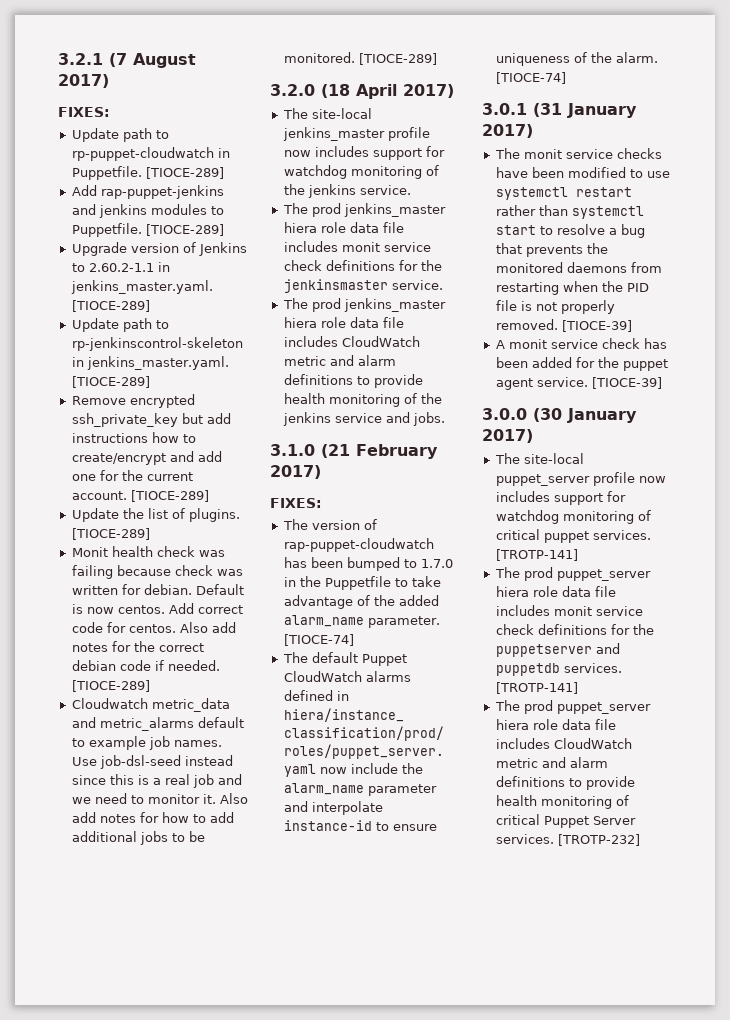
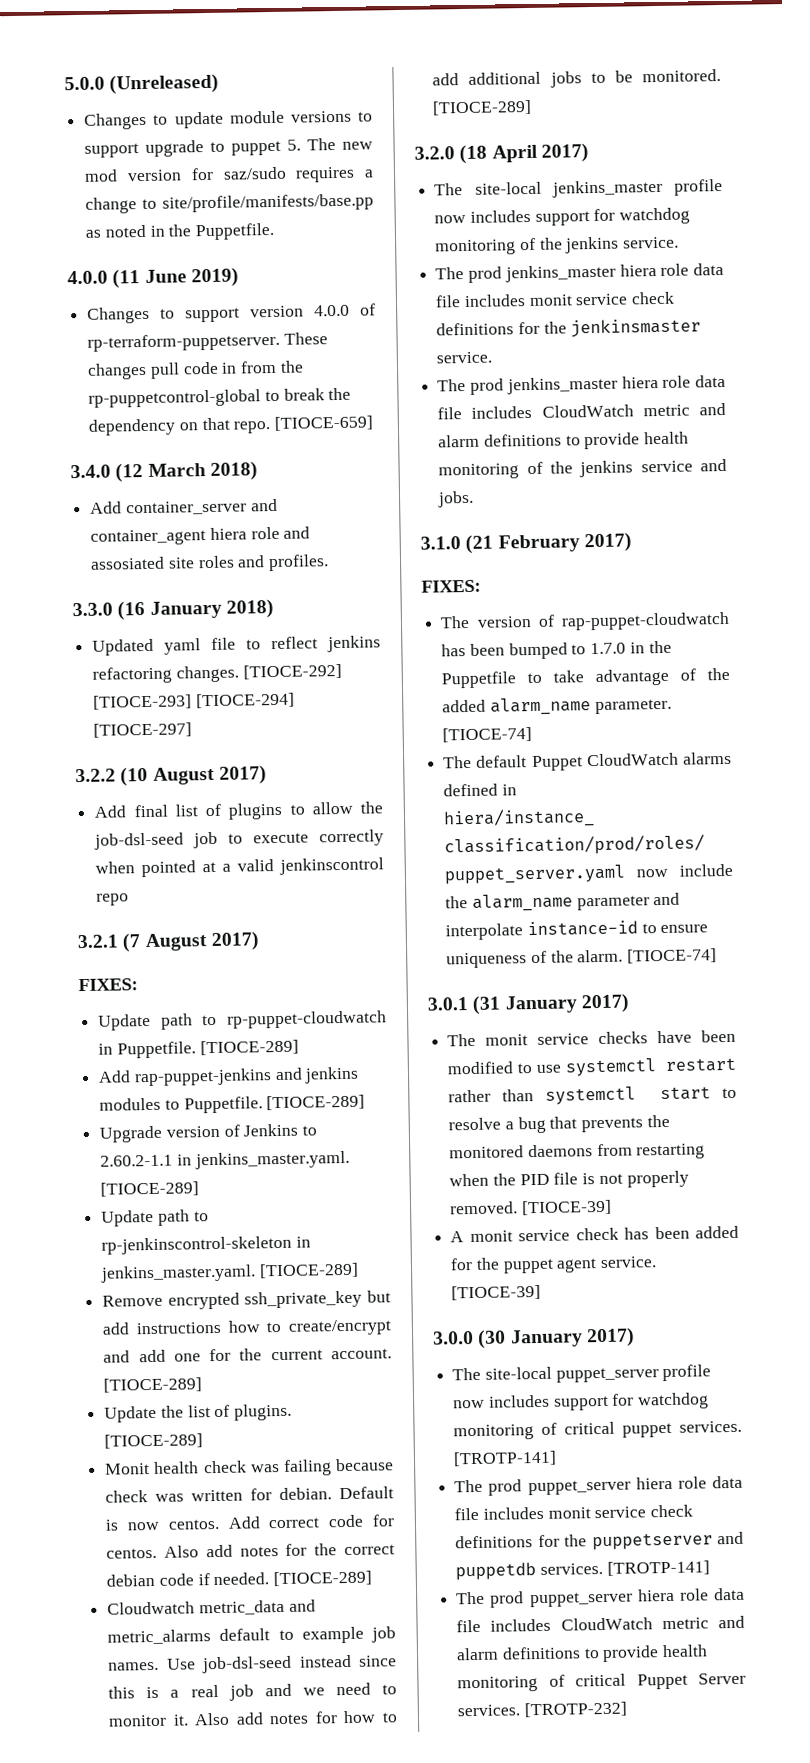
+ 5.0.0 (Unreleased)
+ Changes to update module versions to support upgrade to puppet 5. The new mod version for saz/sudo requires a change to site/profile/manifests/base.pp as noted in the Puppetfile.
+ 4.0.0 (11 June 2019)
+ Changes to support version 4.0.0 of rp-terraform-puppetserver. These changes pull code in from the rp-puppetcontrol-global to break the dependency on that repo. [TIOCE-659]
+ 3.4.0 (12 March 2018)
+ Add container_server and container_agent hiera role and assosiated site roles and profiles.
+ 3.3.0 (16 January 2018)
+ Updated yaml file to reflect jenkins refactoring changes. [TIOCE-292] [TIOCE-293] [TIOCE-294] [TIOCE-297]
+ 3.2.2 (10 August 2017)
+ Add final list of plugins to allow the job-dsl-seed job to execute correctly when pointed at a valid jenkinscontrol repo

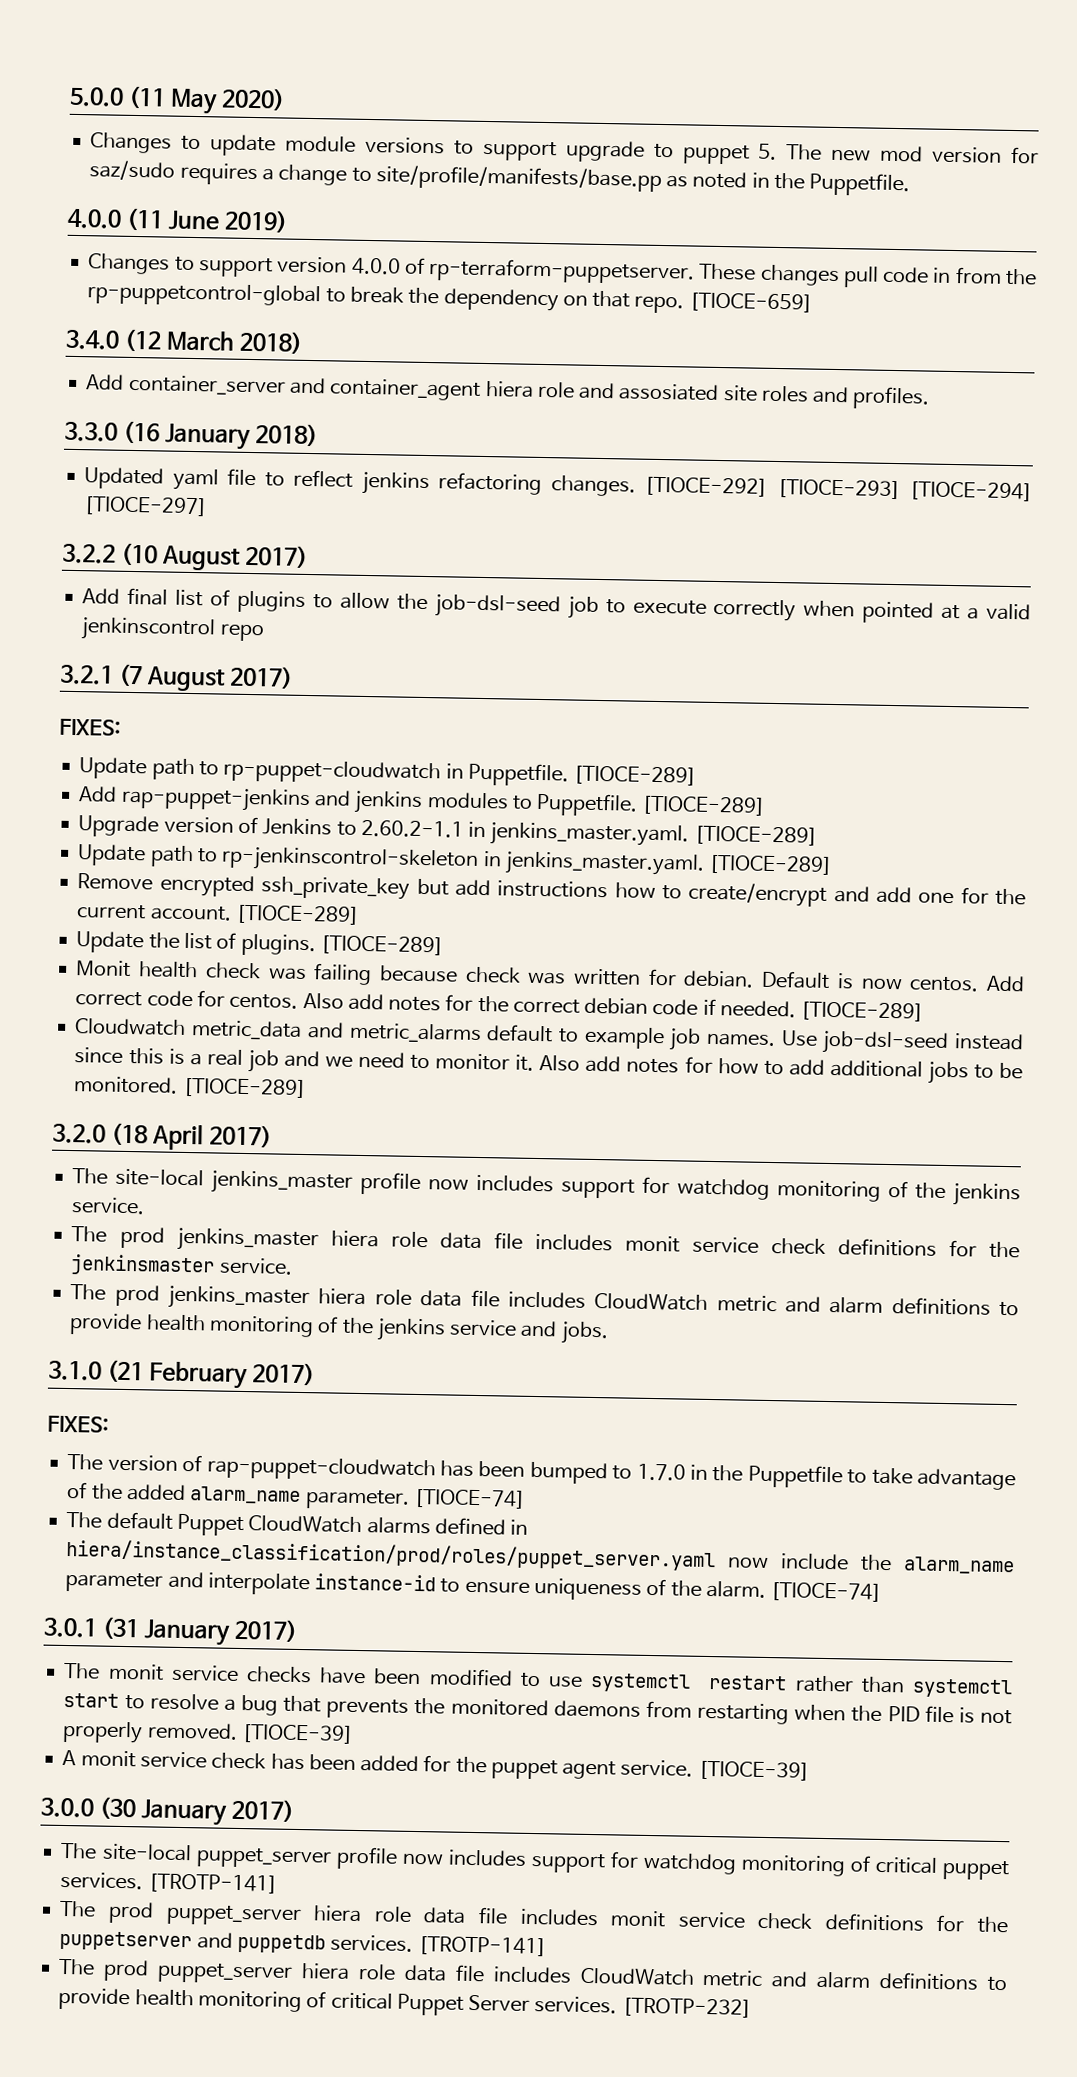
- 5.0.0 (Unreleased)
+ 5.0.0 (11 May 2020)

